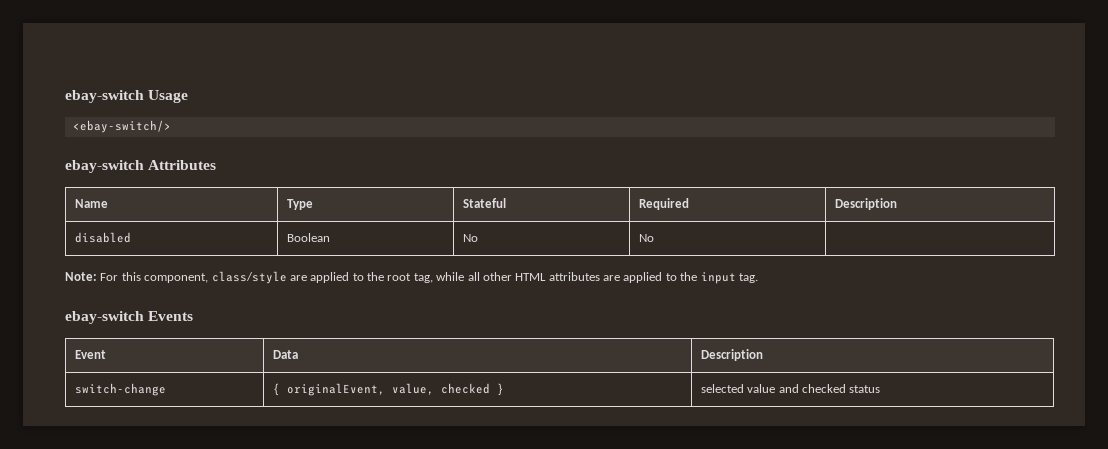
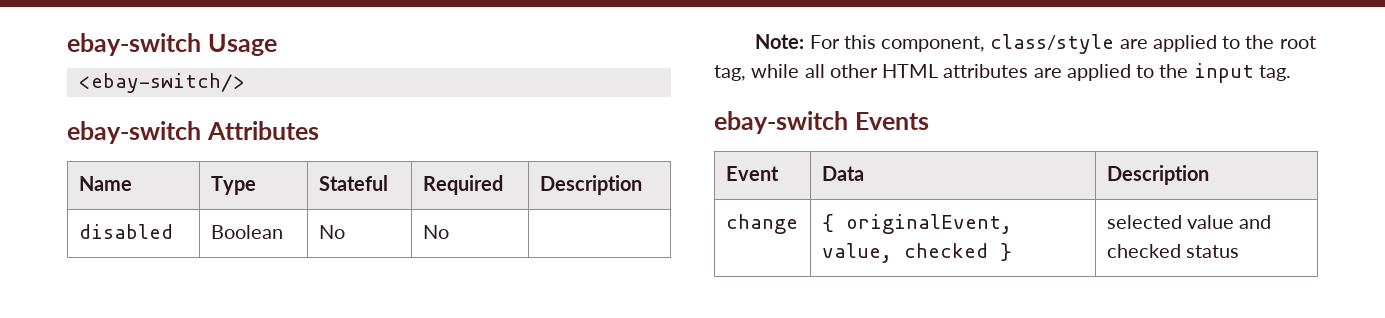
- switch-change | { originalEvent, value, checked } | selected value and checked status
+ change | { originalEvent, value, checked } | selected value and checked status

